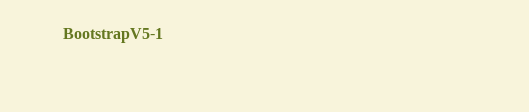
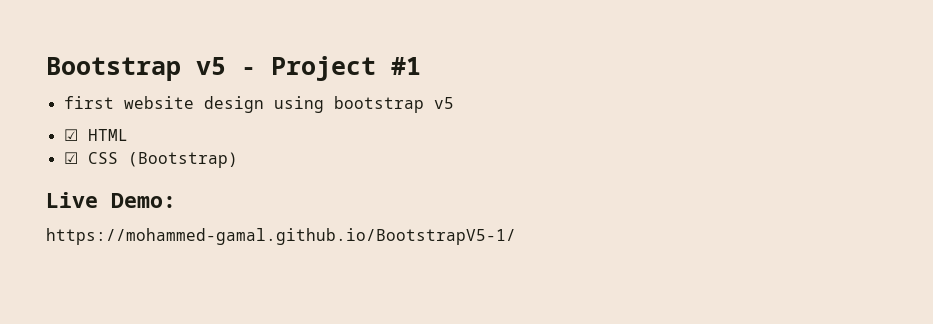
- BootstrapV5-1
+ Bootstrap v5 - Project #1
+ first website design using bootstrap v5
+ ☑ HTML
+ ☑ CSS (Bootstrap)
+ Live Demo:
+ https://mohammed-gamal.github.io/BootstrapV5-1/

